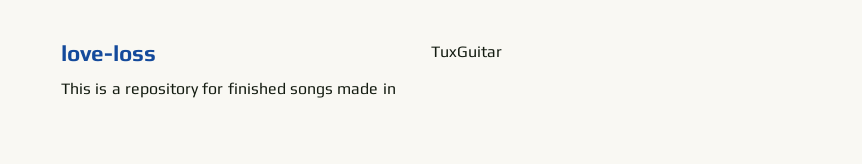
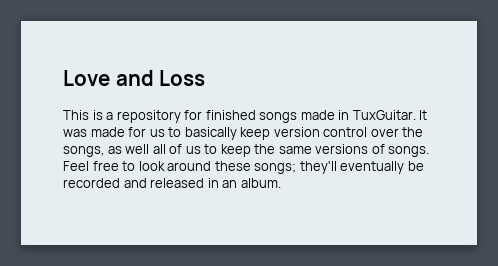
- love-loss
+ Love and Loss
- This is a repository for finished songs made in TuxGuitar
+ This is a repository for finished songs made in TuxGuitar. It was made for us to basically keep version control over the songs, as well all of us to keep the same versions of songs. Feel free to look around these songs; they'll eventually be recorded and released in an album.

